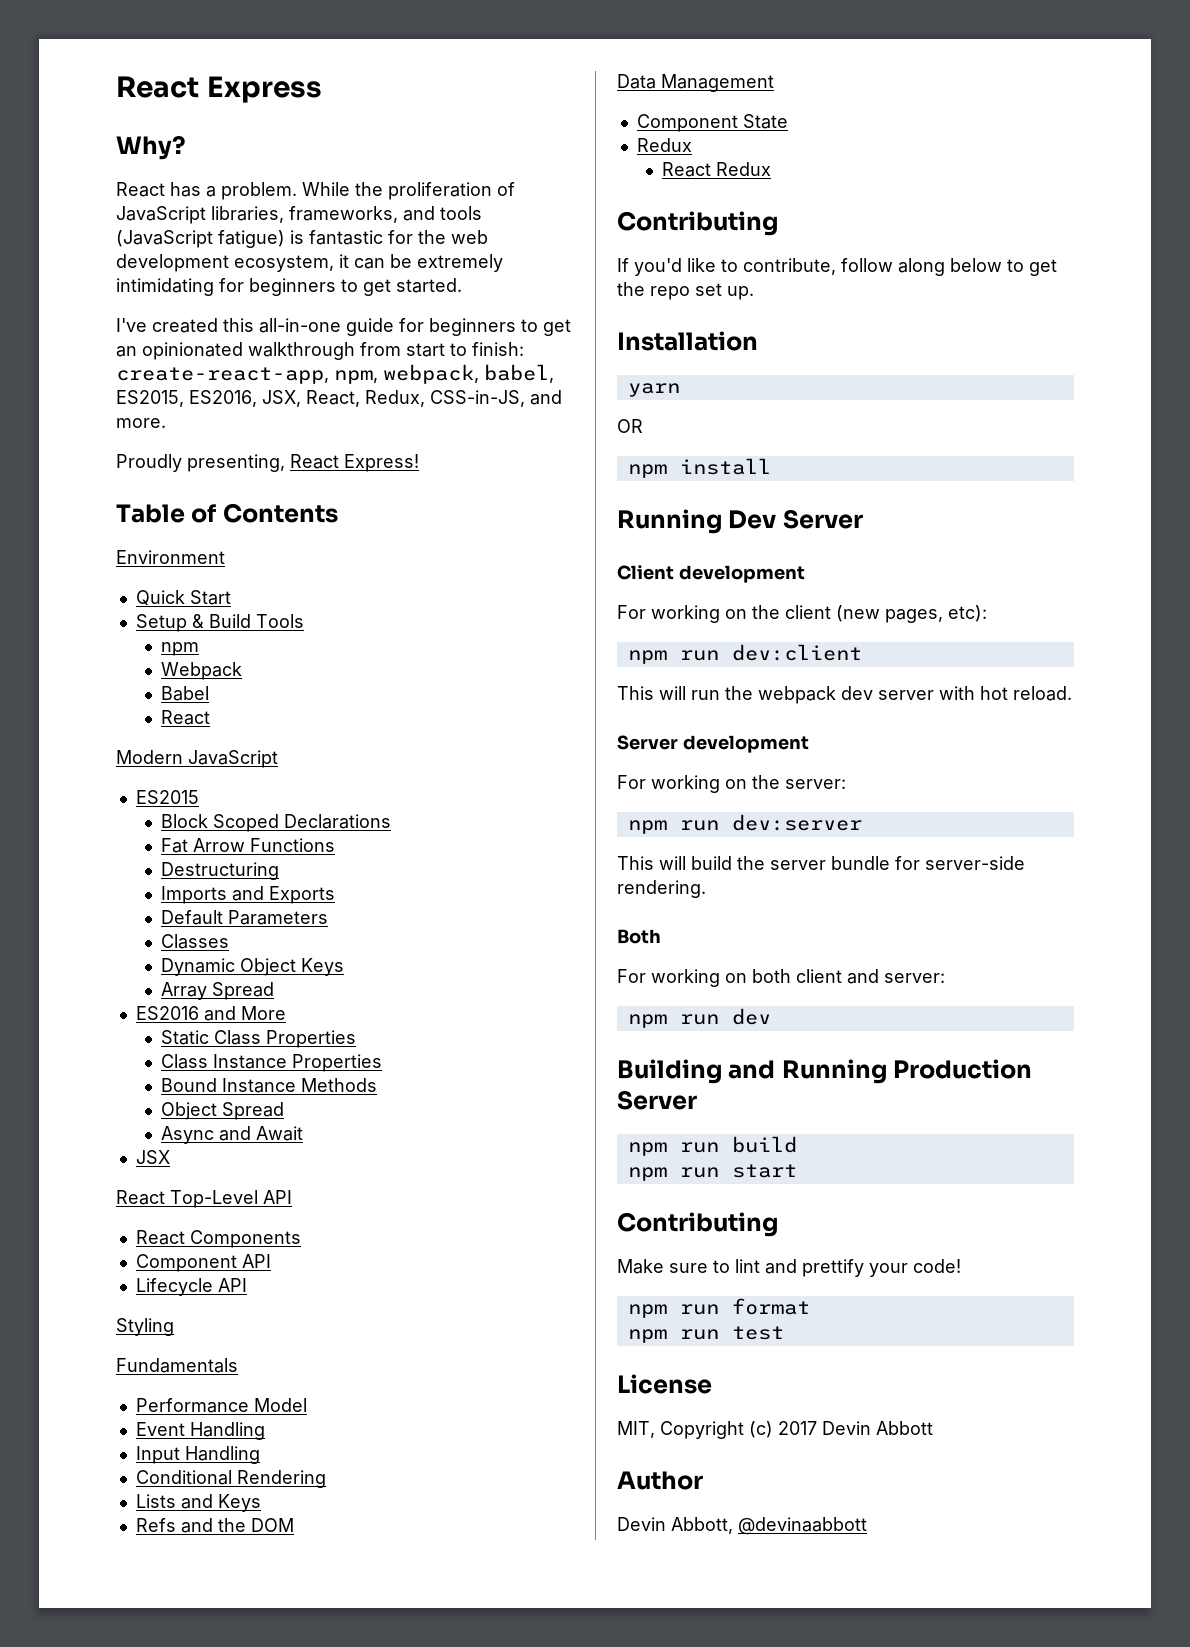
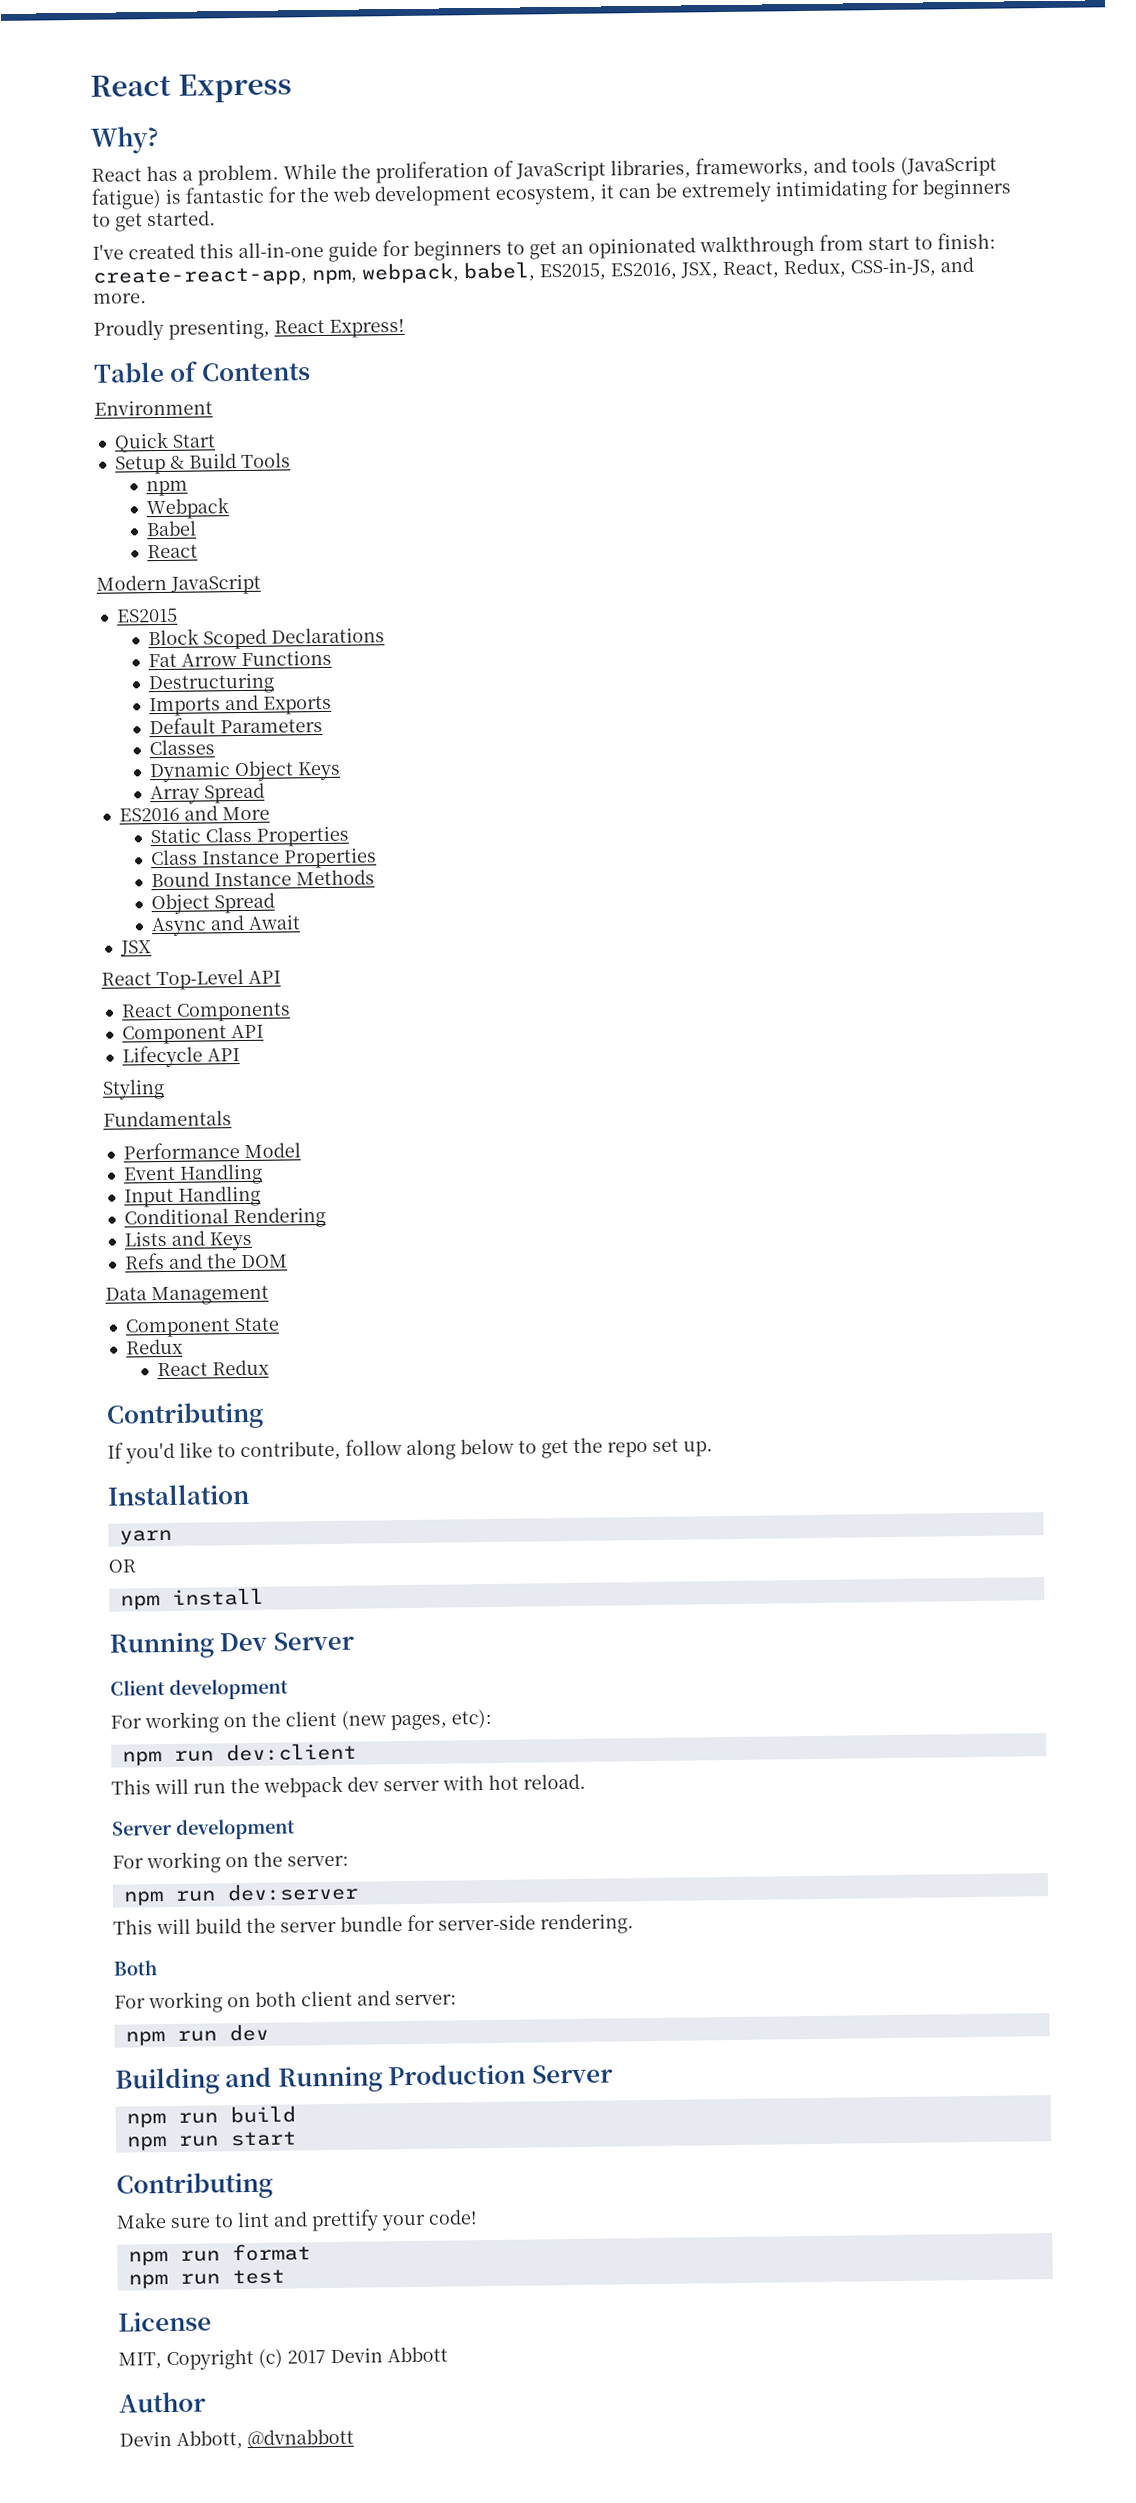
- Devin Abbott, @devinaabbott
+ Devin Abbott, @dvnabbott

